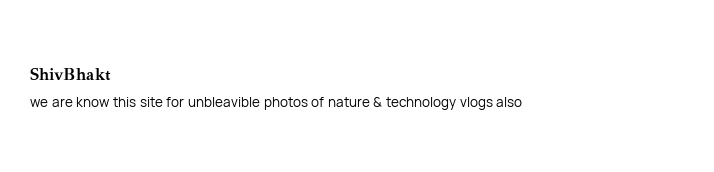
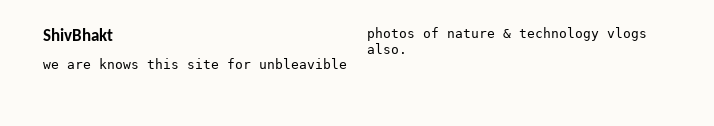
- we are know this site for unbleavible photos of nature & technology vlogs also
+ we are knows this site for unbleavible photos of nature & technology vlogs also.

